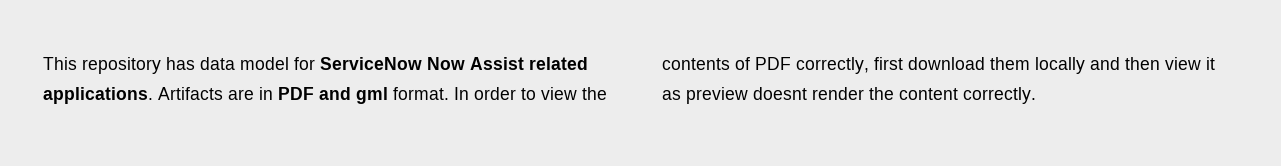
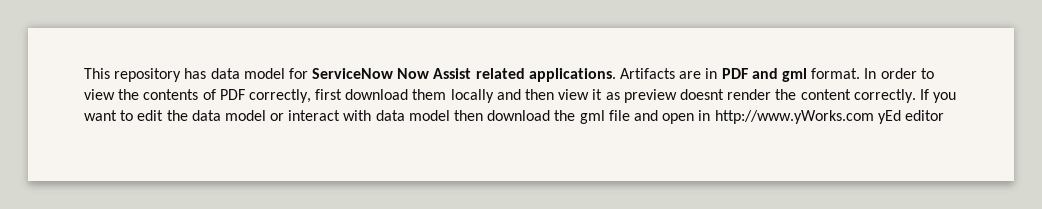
+ If you want to edit the data model or interact with data model then download the gml file and open in http://www.yWorks.com yEd editor

